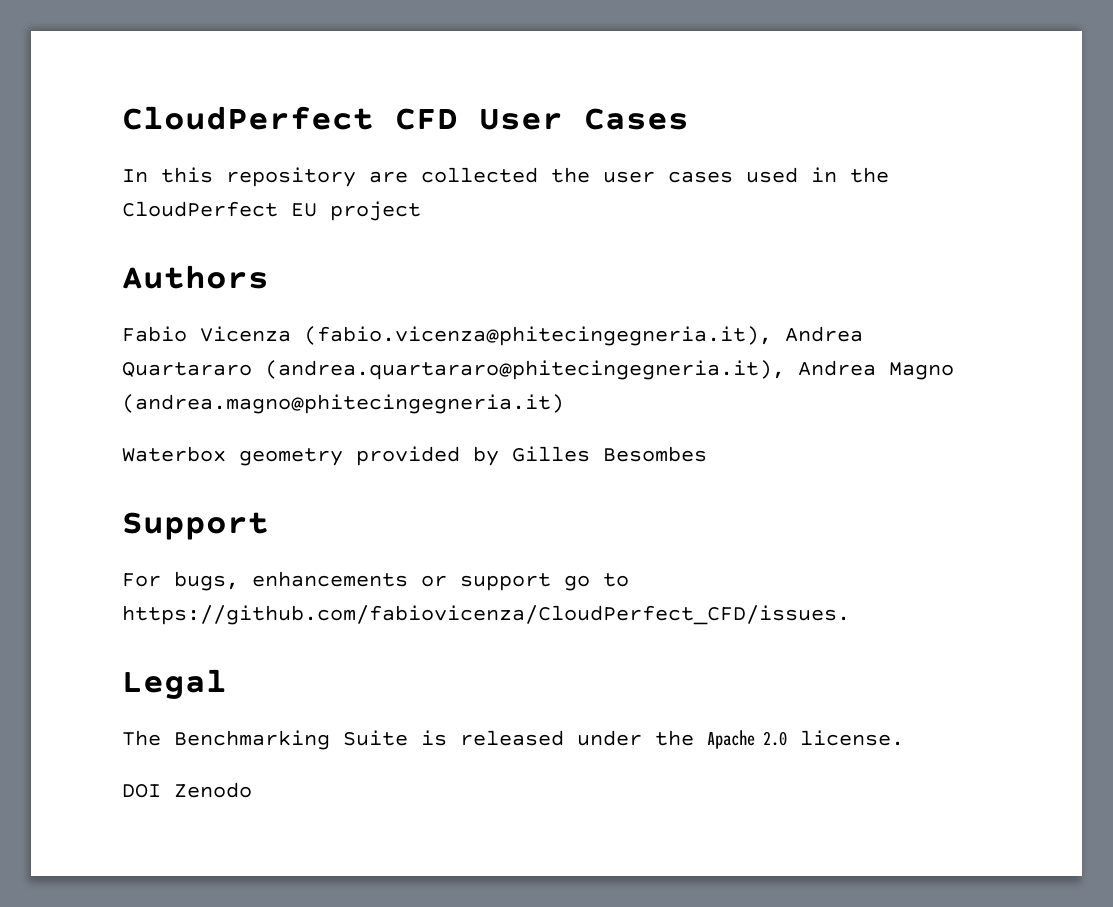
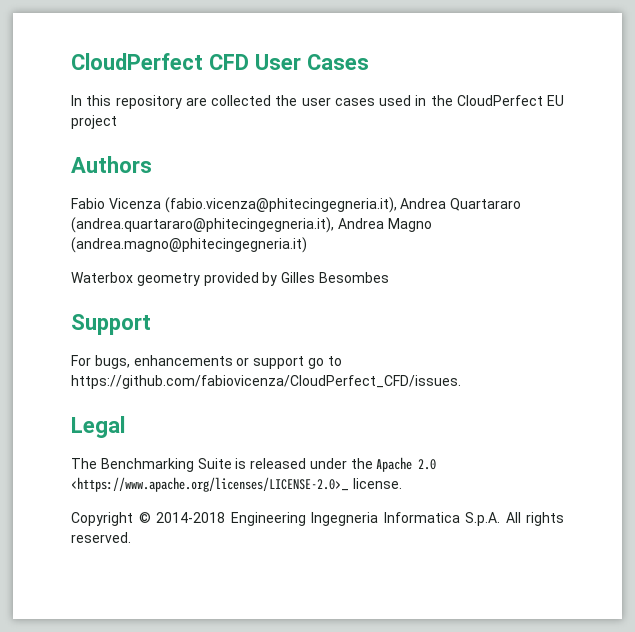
- The Benchmarking Suite is released under the Apache 2.0 license.
+ The Benchmarking Suite is released under the Apache 2.0 <https://www.apache.org/licenses/LICENSE-2.0>_ license.
- DOI Zenodo
+ Copyright © 2014-2018 Engineering Ingegneria Informatica S.p.A. All rights reserved.

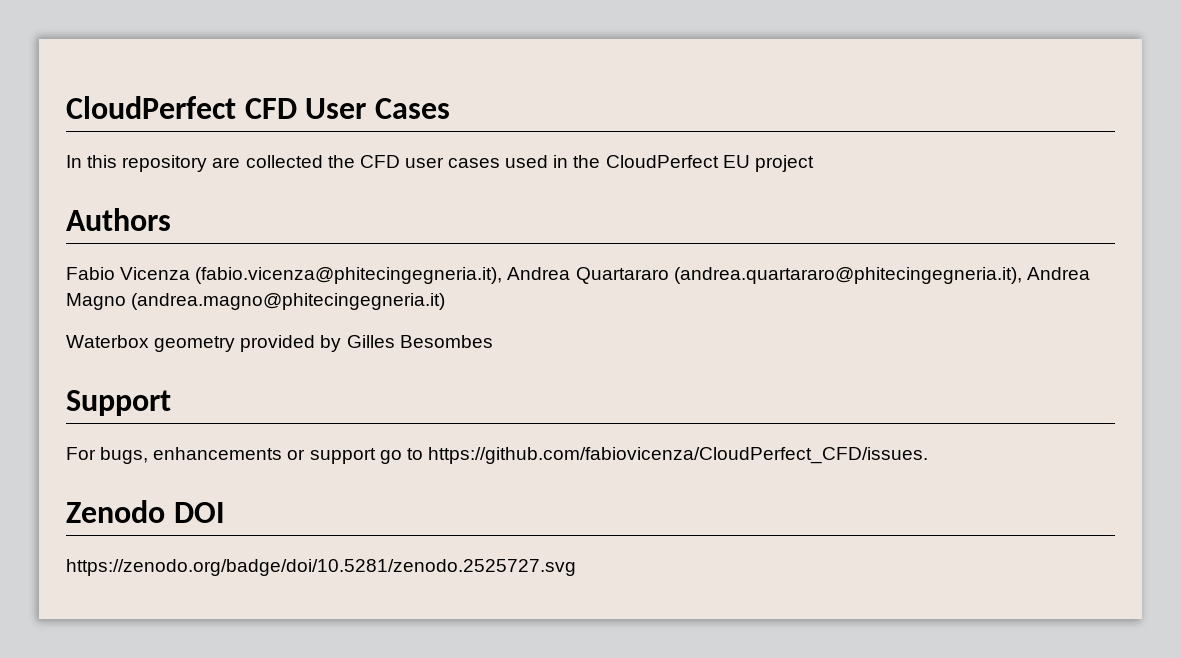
- In this repository are collected the user cases used in the CloudPerfect EU project
+ In this repository are collected the CFD user cases used in the CloudPerfect EU project
- Legal
- The Benchmarking Suite is released under the Apache 2.0 <https://www.apache.org/licenses/LICENSE-2.0>_ license.
- Copyright © 2014-2018 Engineering Ingegneria Informatica S.p.A. All rights reserved.
+ Zenodo DOI
+ https://zenodo.org/badge/doi/10.5281/zenodo.2525727.svg

